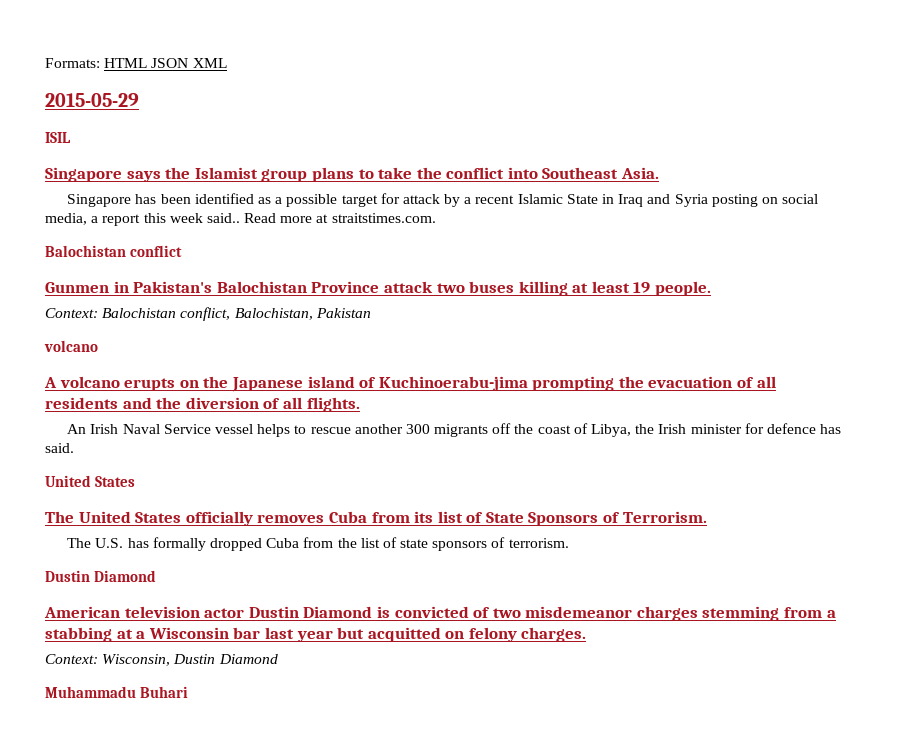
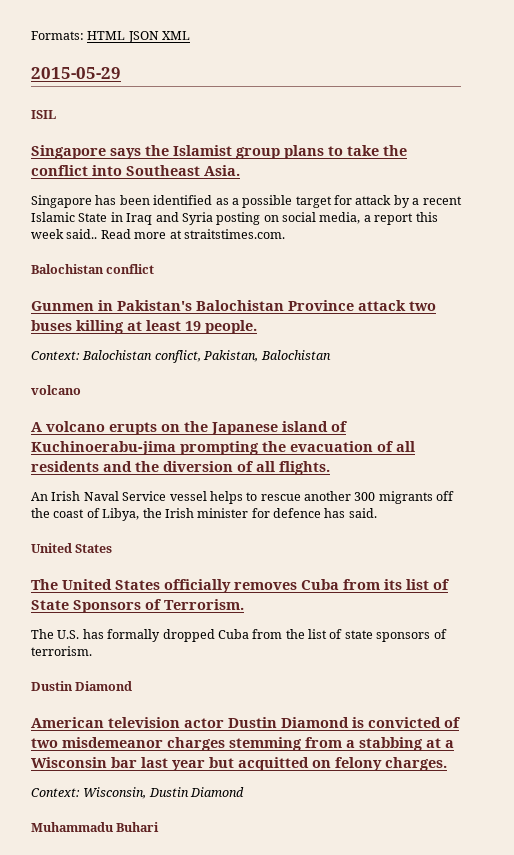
- Context: Balochistan conflict, Balochistan, Pakistan
+ Context: Balochistan conflict, Pakistan, Balochistan

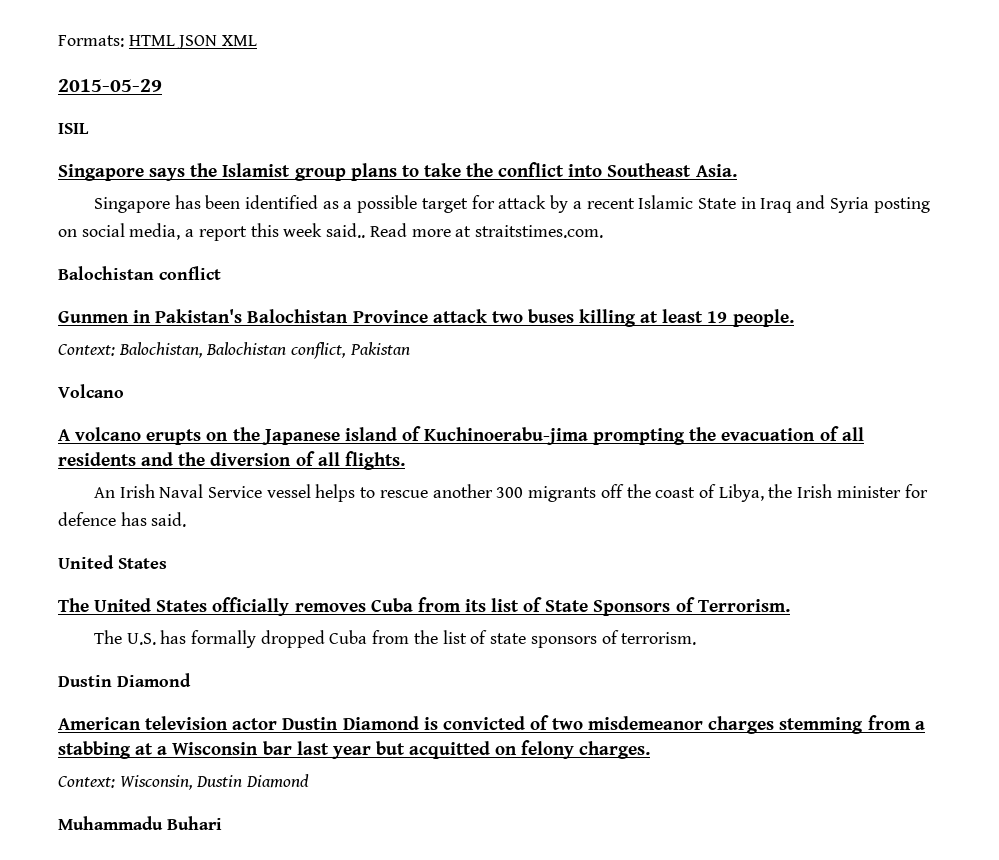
- Context: Balochistan conflict, Pakistan, Balochistan
- volcano
+ Context: Balochistan, Balochistan conflict, Pakistan
+ Volcano

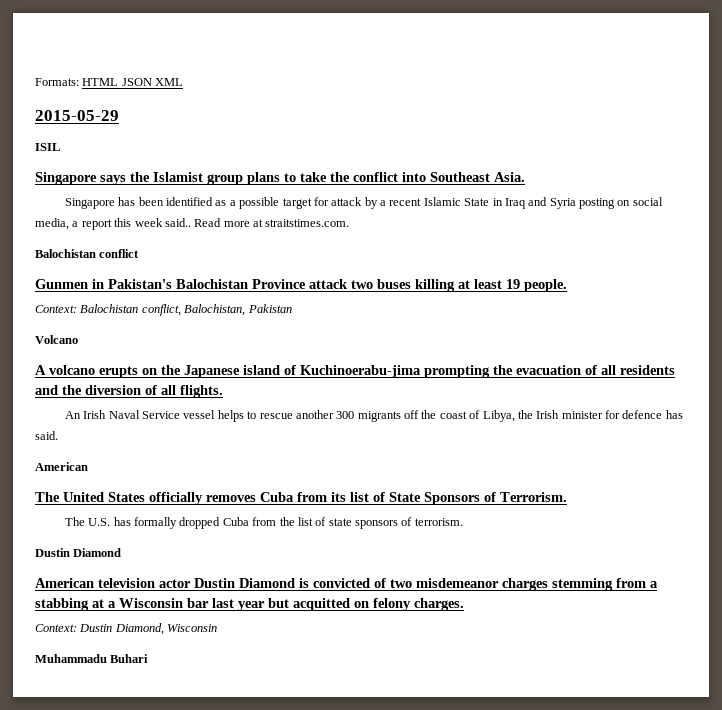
- Context: Balochistan, Balochistan conflict, Pakistan
+ Context: Balochistan conflict, Balochistan, Pakistan
  An Irish Naval Service vessel helps to rescue another 300 migrants off the coast of Libya, the Irish minister for defence has said.
- United States
+ American
- Context: Wisconsin, Dustin Diamond
+ Context: Dustin Diamond, Wisconsin

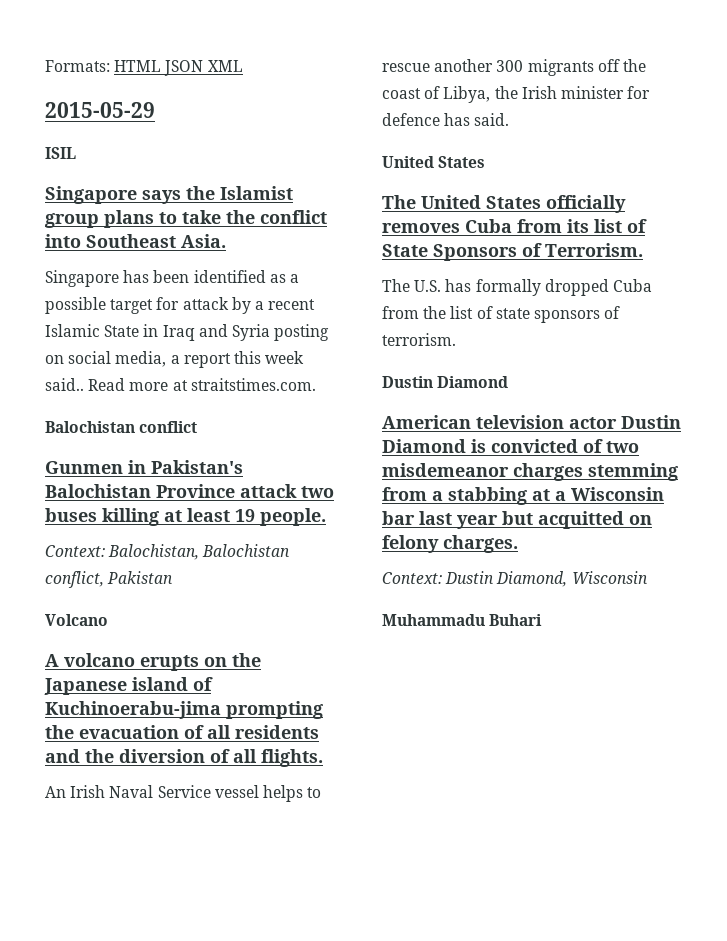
- Context: Balochistan conflict, Balochistan, Pakistan
+ Context: Balochistan, Balochistan conflict, Pakistan
  An Irish Naval Service vessel helps to rescue another 300 migrants off the coast of Libya, the Irish minister for defence has said.
- American
+ United States

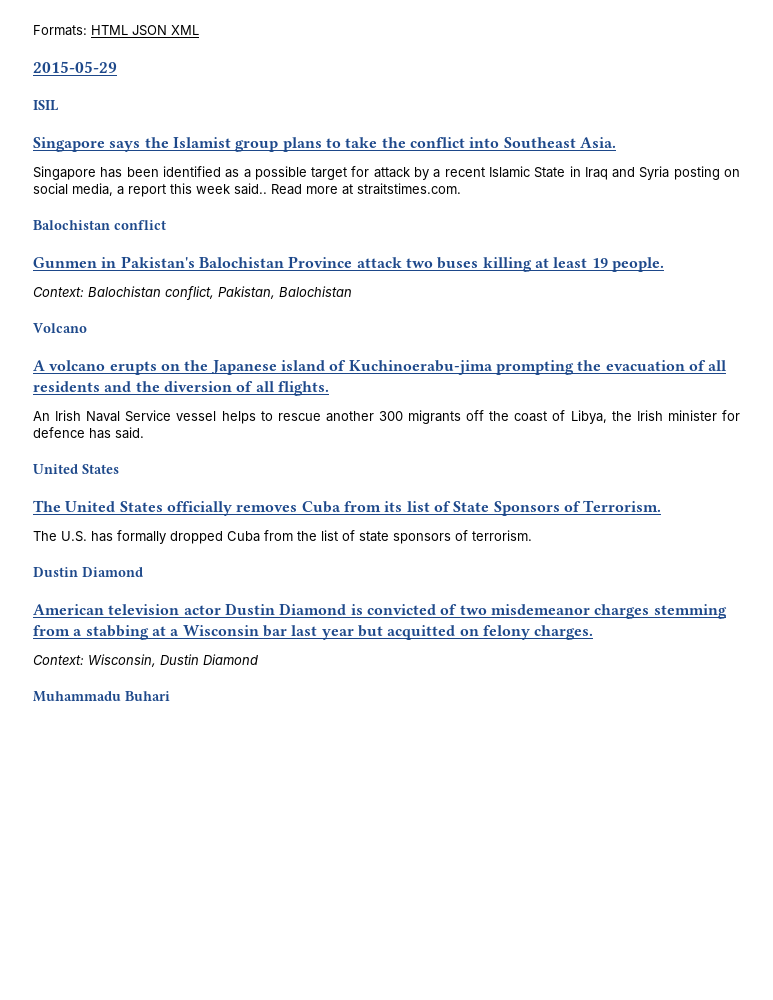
- Context: Balochistan, Balochistan conflict, Pakistan
+ Context: Balochistan conflict, Pakistan, Balochistan
- Context: Dustin Diamond, Wisconsin
+ Context: Wisconsin, Dustin Diamond

